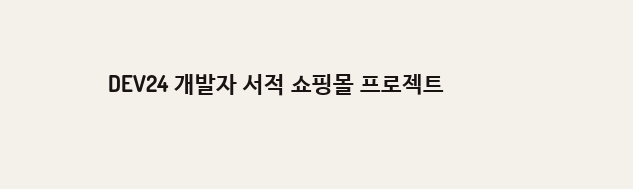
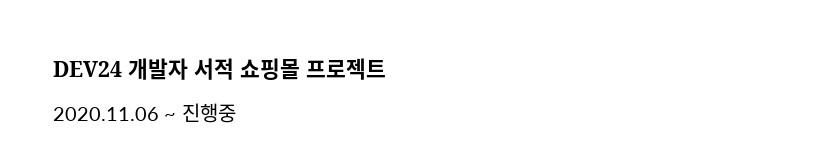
+ 2020.11.06 ~ 진행중

